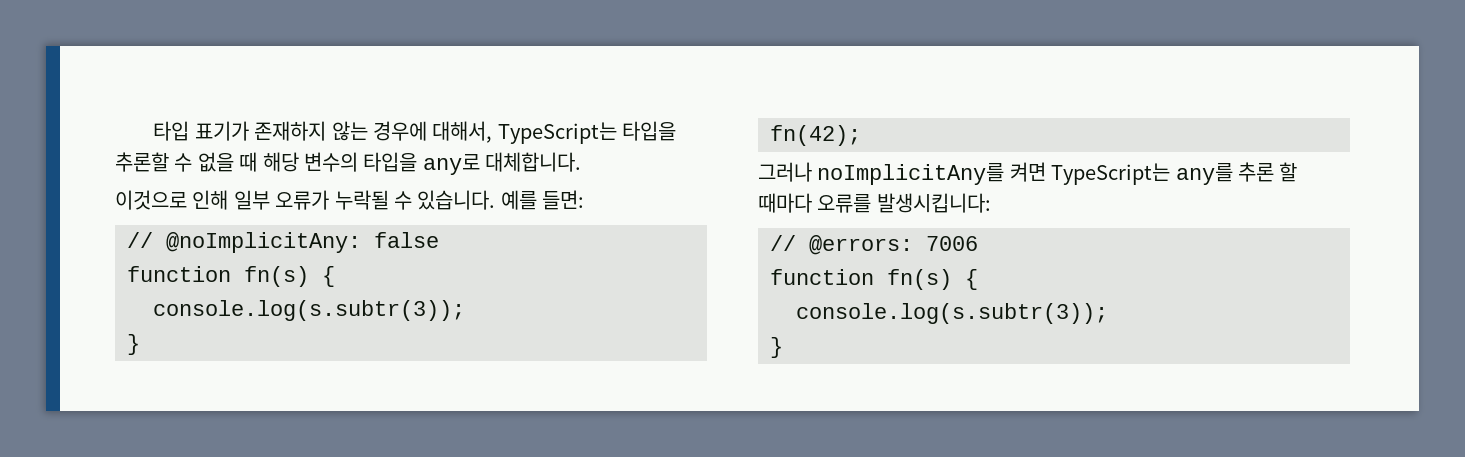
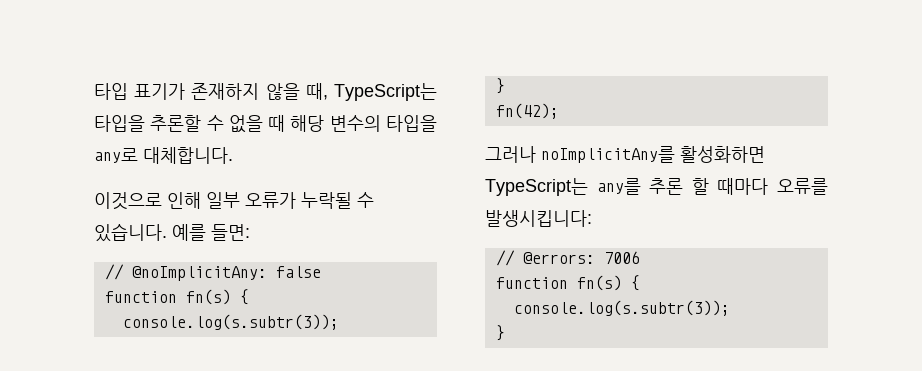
- 타입 표기가 존재하지 않는 경우에 대해서, TypeScript는 타입을 추론할 수 없을 때 해당 변수의 타입을 any로 대체합니다.
+ 타입 표기가 존재하지 않을 때, TypeScript는 타입을 추론할 수 없을 때 해당 변수의 타입을 any로 대체합니다.
- 그러나 noImplicitAny를 켜면 TypeScript는 any를 추론 할 때마다 오류를 발생시킵니다:
+ 그러나 noImplicitAny를 활성화하면 TypeScript는 any를 추론 할 때마다 오류를 발생시킵니다:

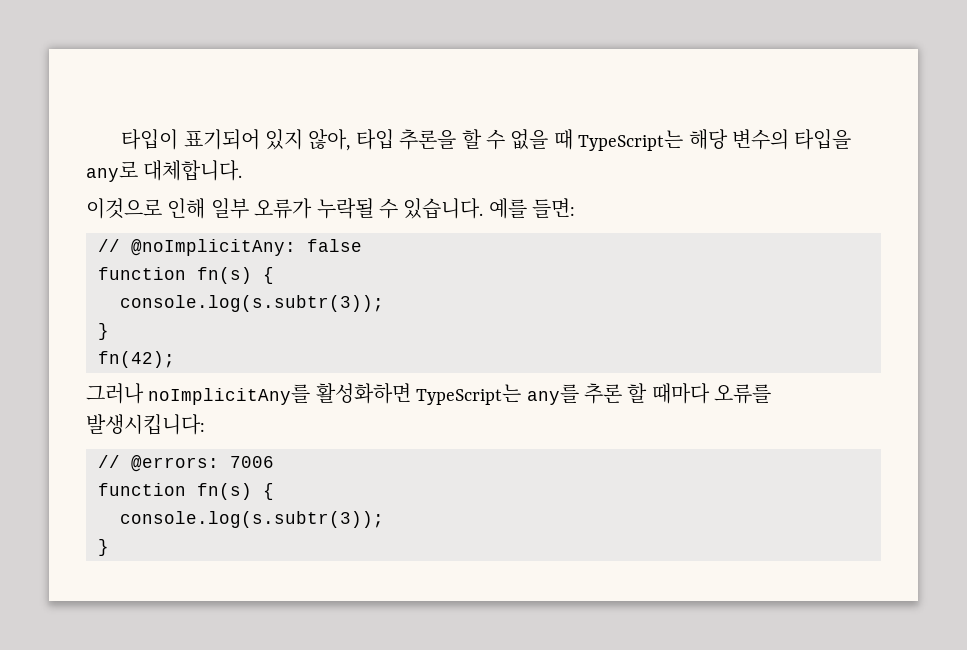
- 타입 표기가 존재하지 않을 때, TypeScript는 타입을 추론할 수 없을 때 해당 변수의 타입을 any로 대체합니다.
+ 타입이 표기되어 있지 않아, 타입 추론을 할 수 없을 때 TypeScript는 해당 변수의 타입을 any로 대체합니다.

